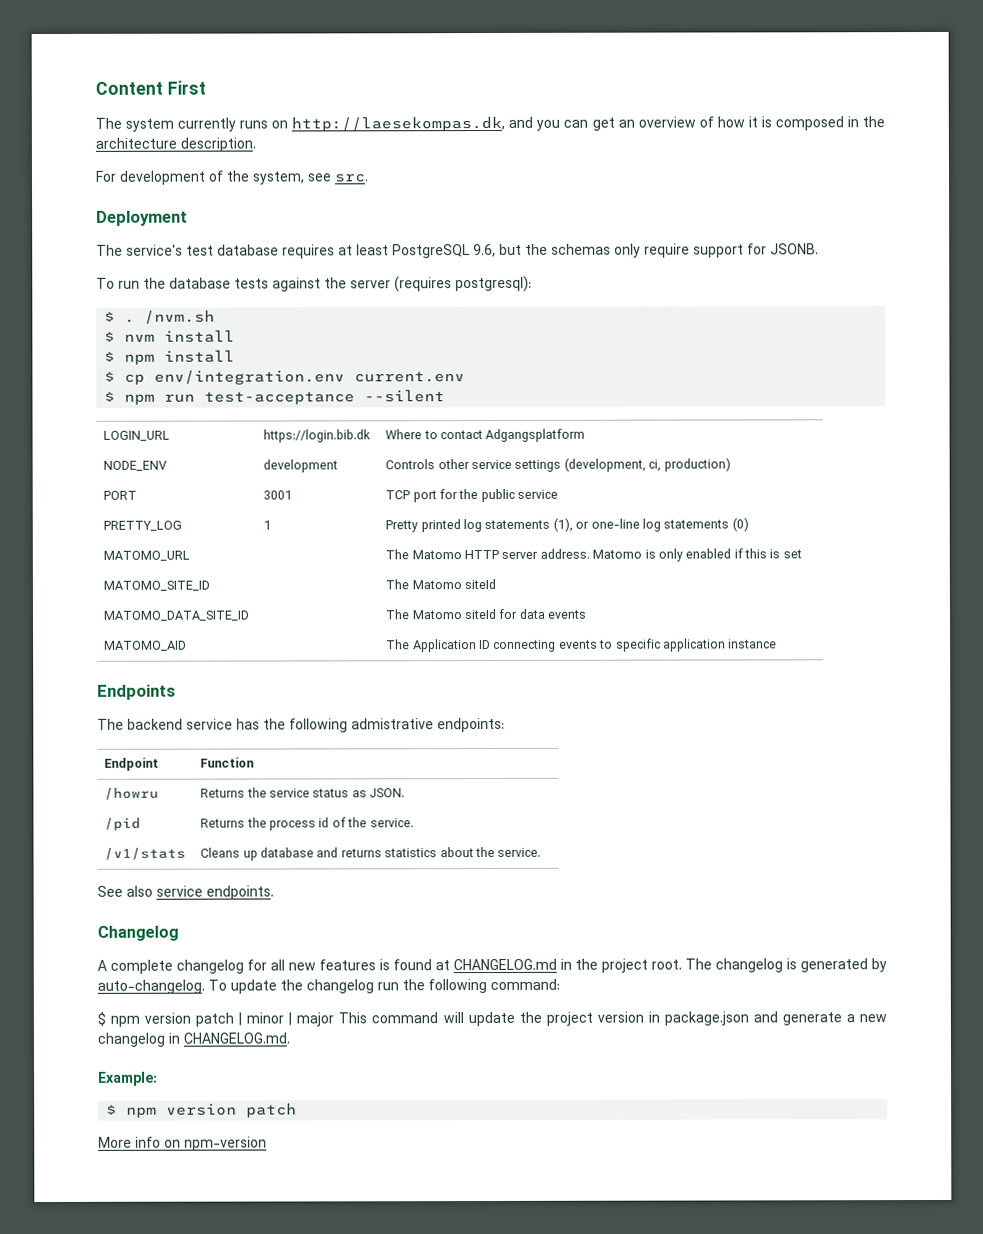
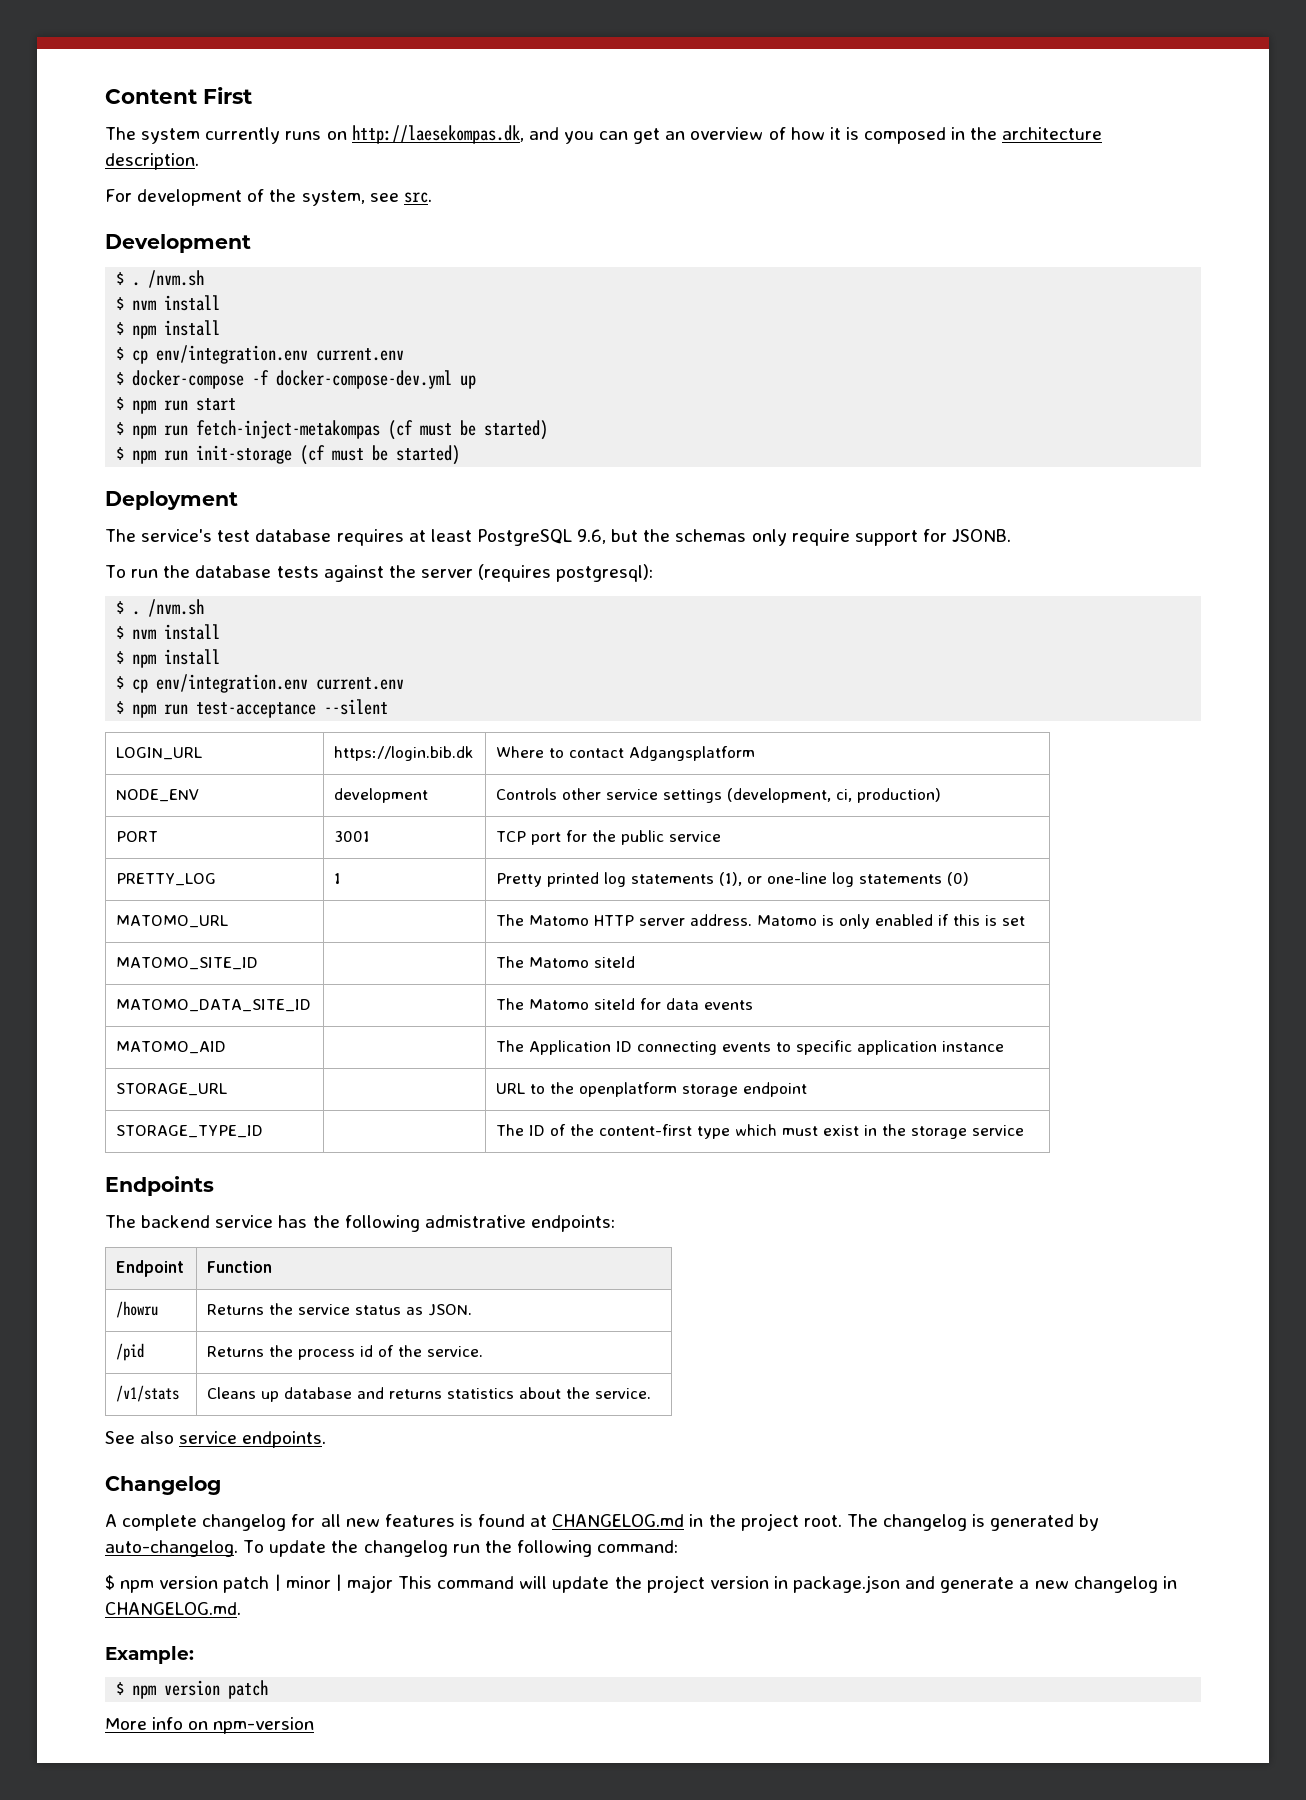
+ Development
+ $ . /nvm.sh
+ $ nvm install
+ $ npm install
+ $ cp env/integration.env current.env
+ $ docker-compose -f docker-compose-dev.yml up
+ $ npm run start
+ $ npm run fetch-inject-metakompas (cf must be started)
+ $ npm run init-storage (cf must be started)
+ STORAGE_URL | | URL to the openplatform storage endpoint
+ STORAGE_TYPE_ID | | The ID of the content-first type which must exist in the storage service

